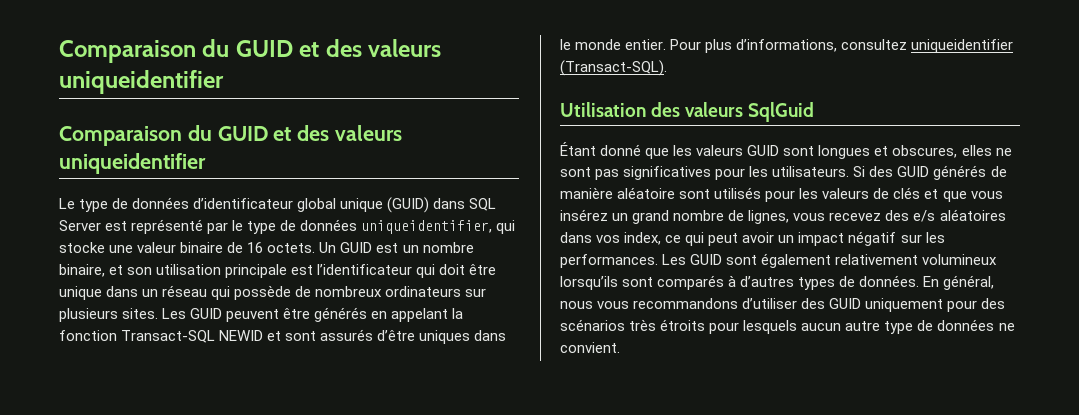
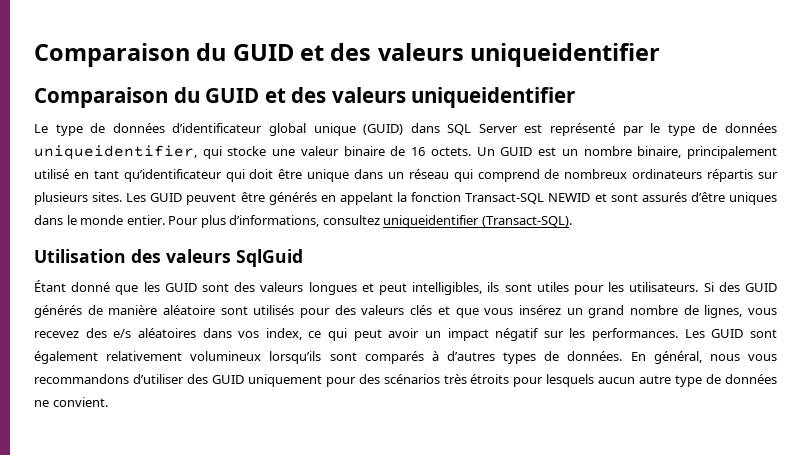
- Un GUID est un nombre binaire, et son utilisation principale est l’identificateur qui doit être unique dans un réseau qui possède de nombreux ordinateurs sur plusieurs sites.
+ Un GUID est un nombre binaire, principalement utilisé en tant qu’identificateur qui doit être unique dans un réseau qui comprend de nombreux ordinateurs répartis sur plusieurs sites.
- Étant donné que les valeurs GUID sont longues et obscures, elles ne sont pas significatives pour les utilisateurs.
+ Étant donné que les GUID sont des valeurs longues et peut intelligibles, ils sont utiles pour les utilisateurs.
- Si des GUID générés de manière aléatoire sont utilisés pour les valeurs de clés et que vous insérez un grand nombre de lignes, vous recevez des e/s aléatoires dans vos index, ce qui peut avoir un impact négatif sur les performances.
+ Si des GUID générés de manière aléatoire sont utilisés pour des valeurs clés et que vous insérez un grand nombre de lignes, vous recevez des e/s aléatoires dans vos index, ce qui peut avoir un impact négatif sur les performances.

